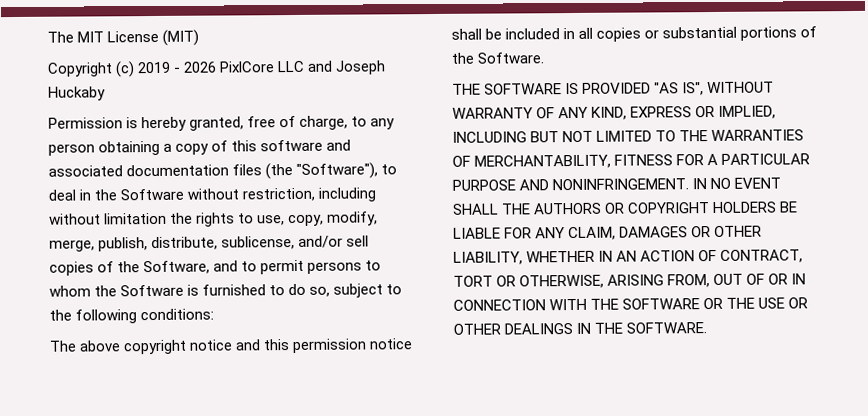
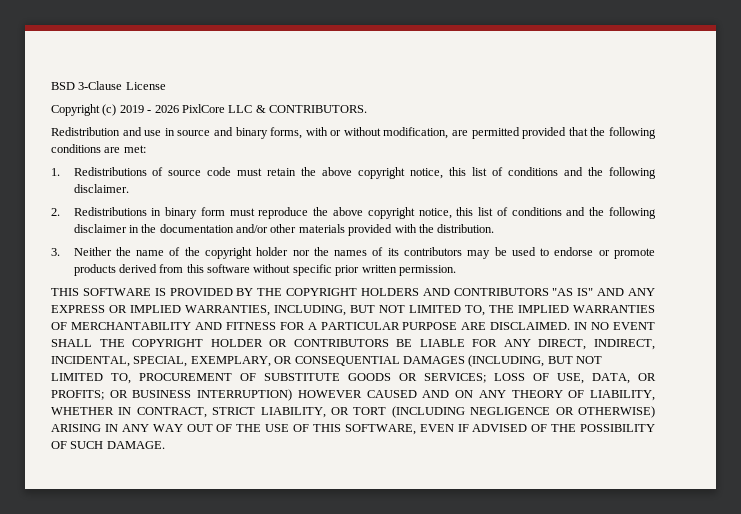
- The MIT License (MIT)
+ BSD 3-Clause License
- Copyright (c) 2019 - 2026 PixlCore LLC and Joseph Huckaby
- Permission is hereby granted, free of charge, to any person obtaining a copy of this software and associated documentation files (the "Software"), to deal in the Software without restriction, including without limitation the rights to use, copy, modify, merge, publish, distribute, sublicense, and/or sell copies of the Software, and to permit persons to whom the Software is furnished to do so, subject to the following conditions:
- The above copyright notice and this permission notice shall be included in all copies or substantial portions of the Software.
- THE SOFTWARE IS PROVIDED "AS IS", WITHOUT WARRANTY OF ANY KIND, EXPRESS OR IMPLIED, INCLUDING BUT NOT LIMITED TO THE WARRANTIES OF MERCHANTABILITY, FITNESS FOR A PARTICULAR PURPOSE AND NONINFRINGEMENT.
+ Copyright (c) 2019 - 2026 PixlCore LLC & CONTRIBUTORS.
+ Redistribution and use in source and binary forms, with or without modification, are permitted provided that the following conditions are met:
+ 1. Redistributions of source code must retain the above copyright notice, this list of conditions and the following disclaimer.
+ 2. Redistributions in binary form must reproduce the above copyright notice, this list of conditions and the following disclaimer in the documentation and/or other materials provided with the distribution.
+ 3. Neither the name of the copyright holder nor the names of its contributors may be used to endorse or promote products derived from this software without specific prior written permission.
+ THIS SOFTWARE IS PROVIDED BY THE COPYRIGHT HOLDERS AND CONTRIBUTORS "AS IS" AND ANY EXPRESS OR IMPLIED WARRANTIES, INCLUDING, BUT NOT LIMITED TO, THE IMPLIED WARRANTIES OF MERCHANTABILITY AND FITNESS FOR A PARTICULAR PURPOSE ARE DISCLAIMED.
- IN NO EVENT SHALL THE AUTHORS OR COPYRIGHT HOLDERS BE LIABLE FOR ANY CLAIM, DAMAGES OR OTHER LIABILITY, WHETHER IN AN ACTION OF CONTRACT, TORT OR OTHERWISE, ARISING FROM, OUT OF OR IN CONNECTION WITH THE SOFTWARE OR THE USE OR OTHER DEALINGS IN THE SOFTWARE.
+ IN NO EVENT SHALL THE COPYRIGHT HOLDER OR CONTRIBUTORS BE LIABLE FOR ANY DIRECT, INDIRECT, INCIDENTAL, SPECIAL, EXEMPLARY, OR CONSEQUENTIAL DAMAGES (INCLUDING, BUT NOT LIMITED TO, PROCUREMENT OF SUBSTITUTE GOODS OR SERVICES; LOSS OF USE, DATA, OR PROFITS; OR BUSINESS INTERRUPTION) HOWEVER CAUSED AND ON ANY THEORY OF LIABILITY, WHETHER IN CONTRACT, STRICT LIABILITY, OR TORT (INCLUDING NEGLIGENCE OR OTHERWISE) ARISING IN ANY WAY OUT OF THE USE OF THIS SOFTWARE, EVEN IF ADVISED OF THE POSSIBILITY OF SUCH DAMAGE.

